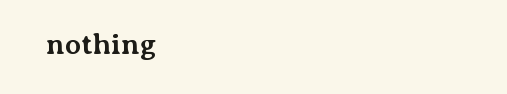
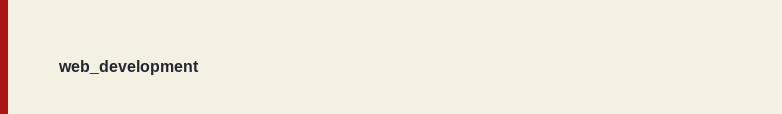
- nothing
+ web_development

